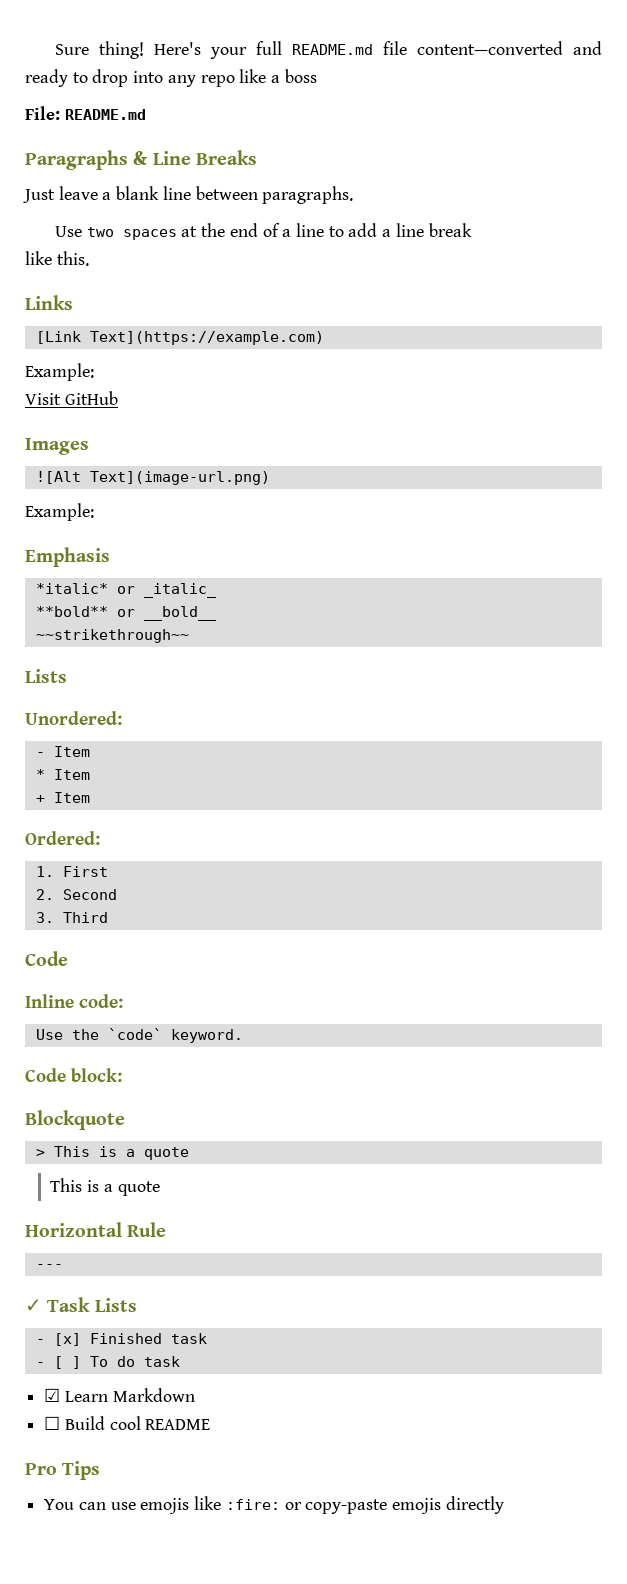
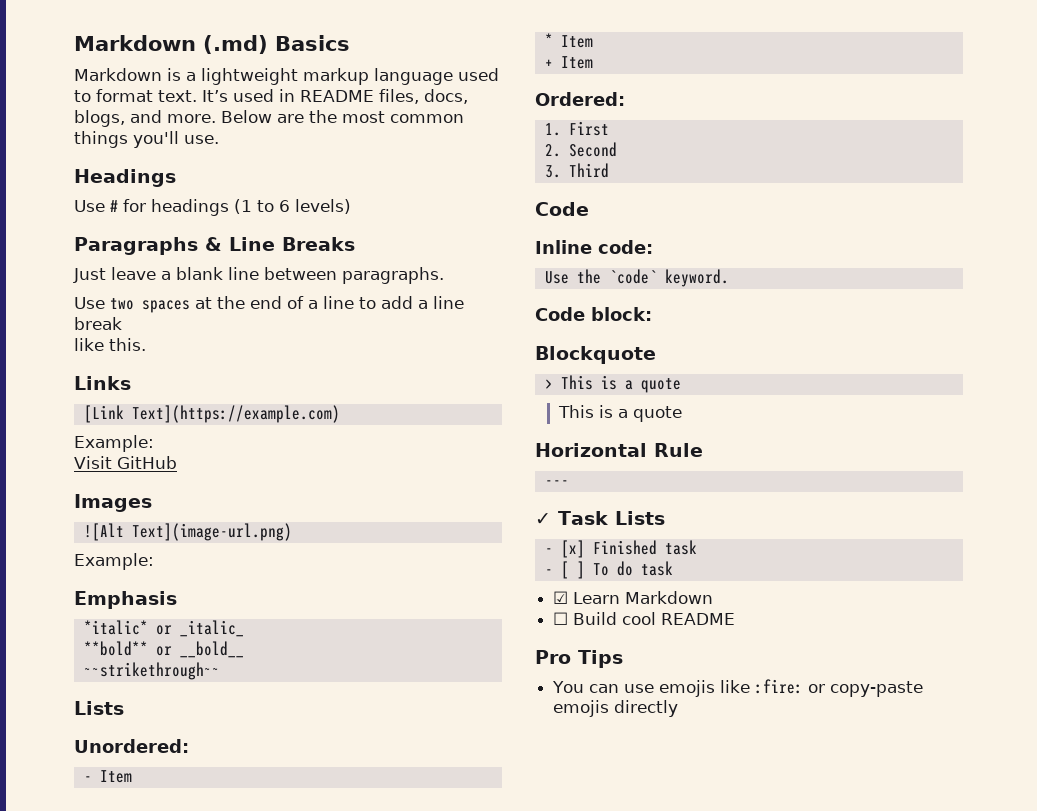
- Sure thing! Here's your full README.md file content—converted and ready to drop into any repo like a boss
- File: README.md
+ Markdown (.md) Basics
+ Markdown is a lightweight markup language used to format text. It’s used in README files, docs, blogs, and more. Below are the most common things you'll use.
+ Headings
+ Use # for headings (1 to 6 levels)

